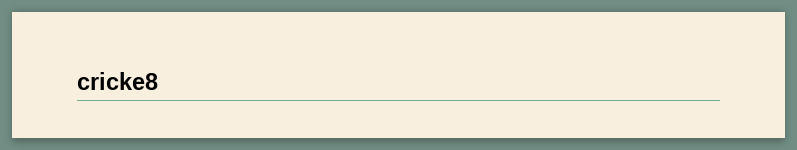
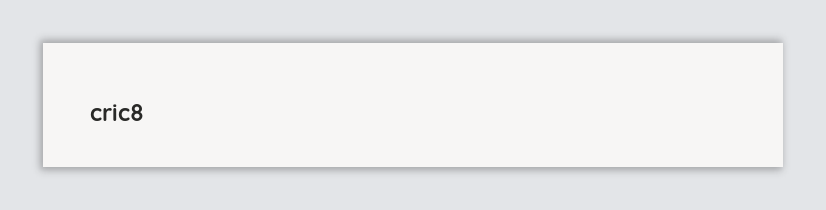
- cricke8
+ cric8

